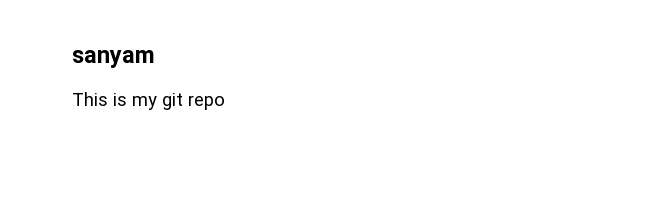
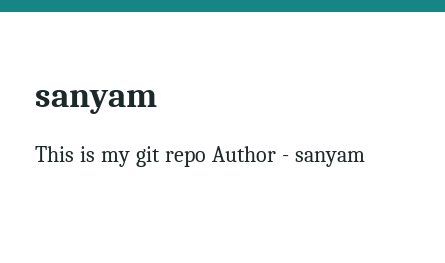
- This is my git repo
+ This is my git repo Author - sanyam

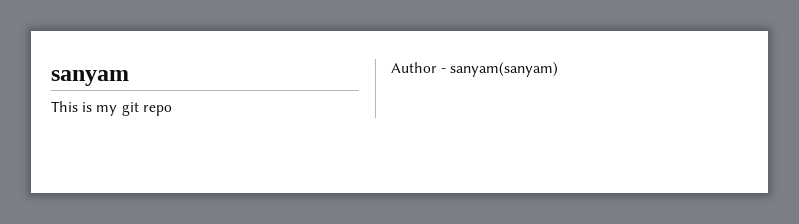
- This is my git repo Author - sanyam
+ This is my git repo
+ Author - sanyam(sanyam)

